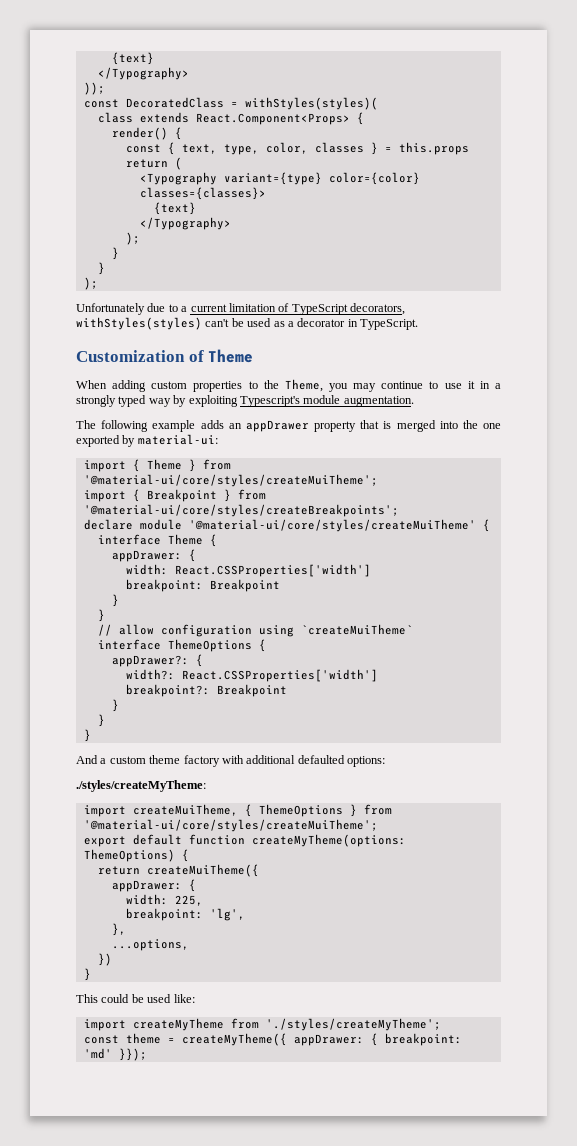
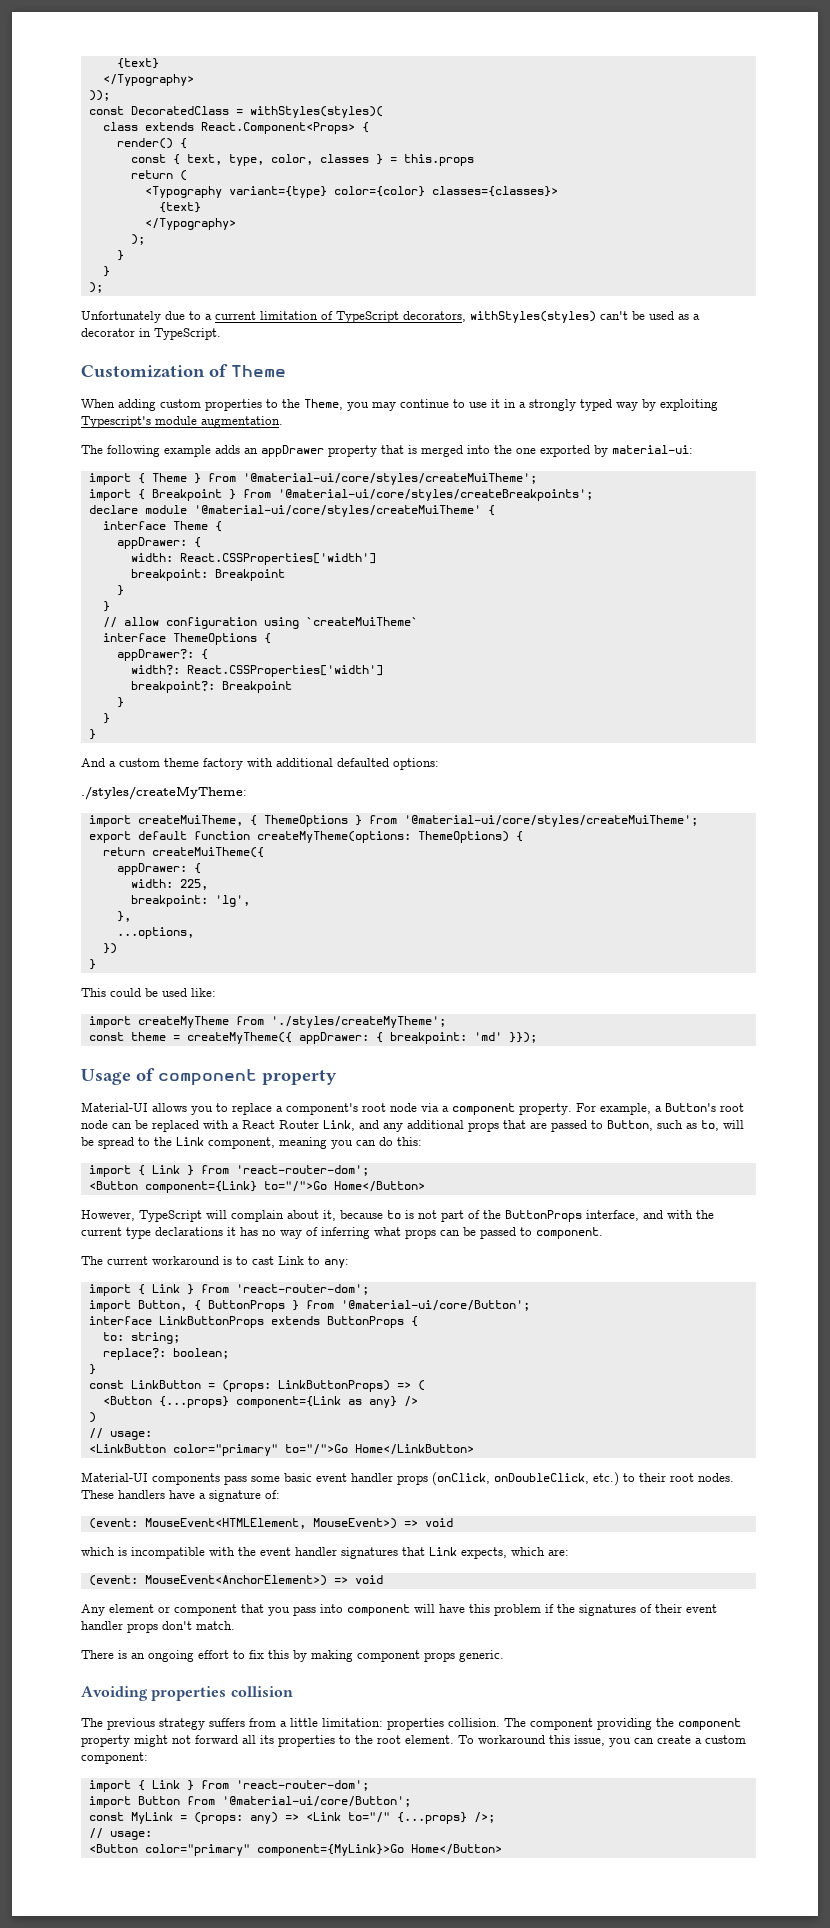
+ Usage of component property
+ Material-UI allows you to replace a component's root node via a component property. For example, a Button's root node can be replaced with a React Router Link, and any additional props that are passed to Button, such as to, will be spread to the Link component, meaning you can do this:
+ import { Link } from 'react-router-dom';
+ <Button component={Link} to="/">Go Home</Button>
+ However, TypeScript will complain about it, because to is not part of the ButtonProps interface, and with the current type declarations it has no way of inferring what props can be passed to component.
+ The current workaround is to cast Link to any:
+ import { Link } from 'react-router-dom';
+ import Button, { ButtonProps } from '@material-ui/core/Button';
+ interface LinkButtonProps extends ButtonProps {
+ to: string;
+ replace?: boolean;
+ }
+ const LinkButton = (props: LinkButtonProps) => (
+ <Button {...props} component={Link as any} />
+ )
+ // usage:
+ <LinkButton color="primary" to="/">Go Home</LinkButton>
+ Material-UI components pass some basic event handler props (onClick, onDoubleClick, etc.) to their root nodes. These handlers have a signature of:
+ (event: MouseEvent<HTMLElement, MouseEvent>) => void
+ which is incompatible with the event handler signatures that Link expects, which are:
+ (event: MouseEvent<AnchorElement>) => void
+ Any element or component that you pass into component will have this problem if the signatures of their event handler props don't match.
+ There is an ongoing effort to fix this by making component props generic.
+ Avoiding properties collision
+ The previous strategy suffers from a little limitation: properties collision. The component providing the component property might not forward all its properties to the root element. To workaround this issue, you can create a custom component:
+ import { Link } from 'react-router-dom';
+ import Button from '@material-ui/core/Button';
+ const MyLink = (props: any) => <Link to="/" {...props} />;
+ // usage:
+ <Button color="primary" component={MyLink}>Go Home</Button>

